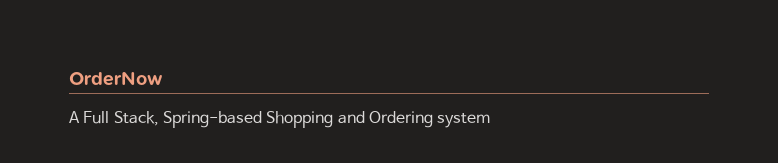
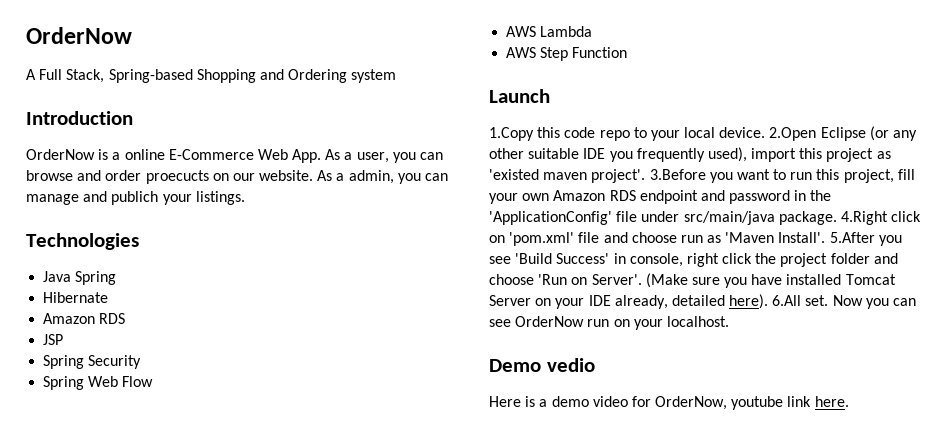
+ Introduction
+ OrderNow is a online E-Commerce Web App. As a user, you can browse and order proecucts on our website. As a admin, you can manage and publich your listings.
+ Technologies
+ Java Spring
+ Hibernate
+ Amazon RDS
+ JSP
+ Spring Security
+ Spring Web Flow
+ AWS Lambda
+ AWS Step Function
+ Launch
+ 1.Copy this code repo to your local device. 2.Open Eclipse (or any other suitable IDE you frequently used), import this project as 'existed maven project'. 3.Before you want to run this project, fill your own Amazon RDS endpoint and password in the 'ApplicationConfig' file under src/main/java package. 4.Right click on 'pom.xml' file and choose run as 'Maven Install'. 5.After you see 'Build Success' in console, right click the project folder and choose 'Run on Server'. (Make sure you have installed Tomcat Server on your IDE already, detailed here). 6.All set. Now you can see OrderNow run on your localhost.
+ Demo vedio
+ Here is a demo video for OrderNow, youtube link here.

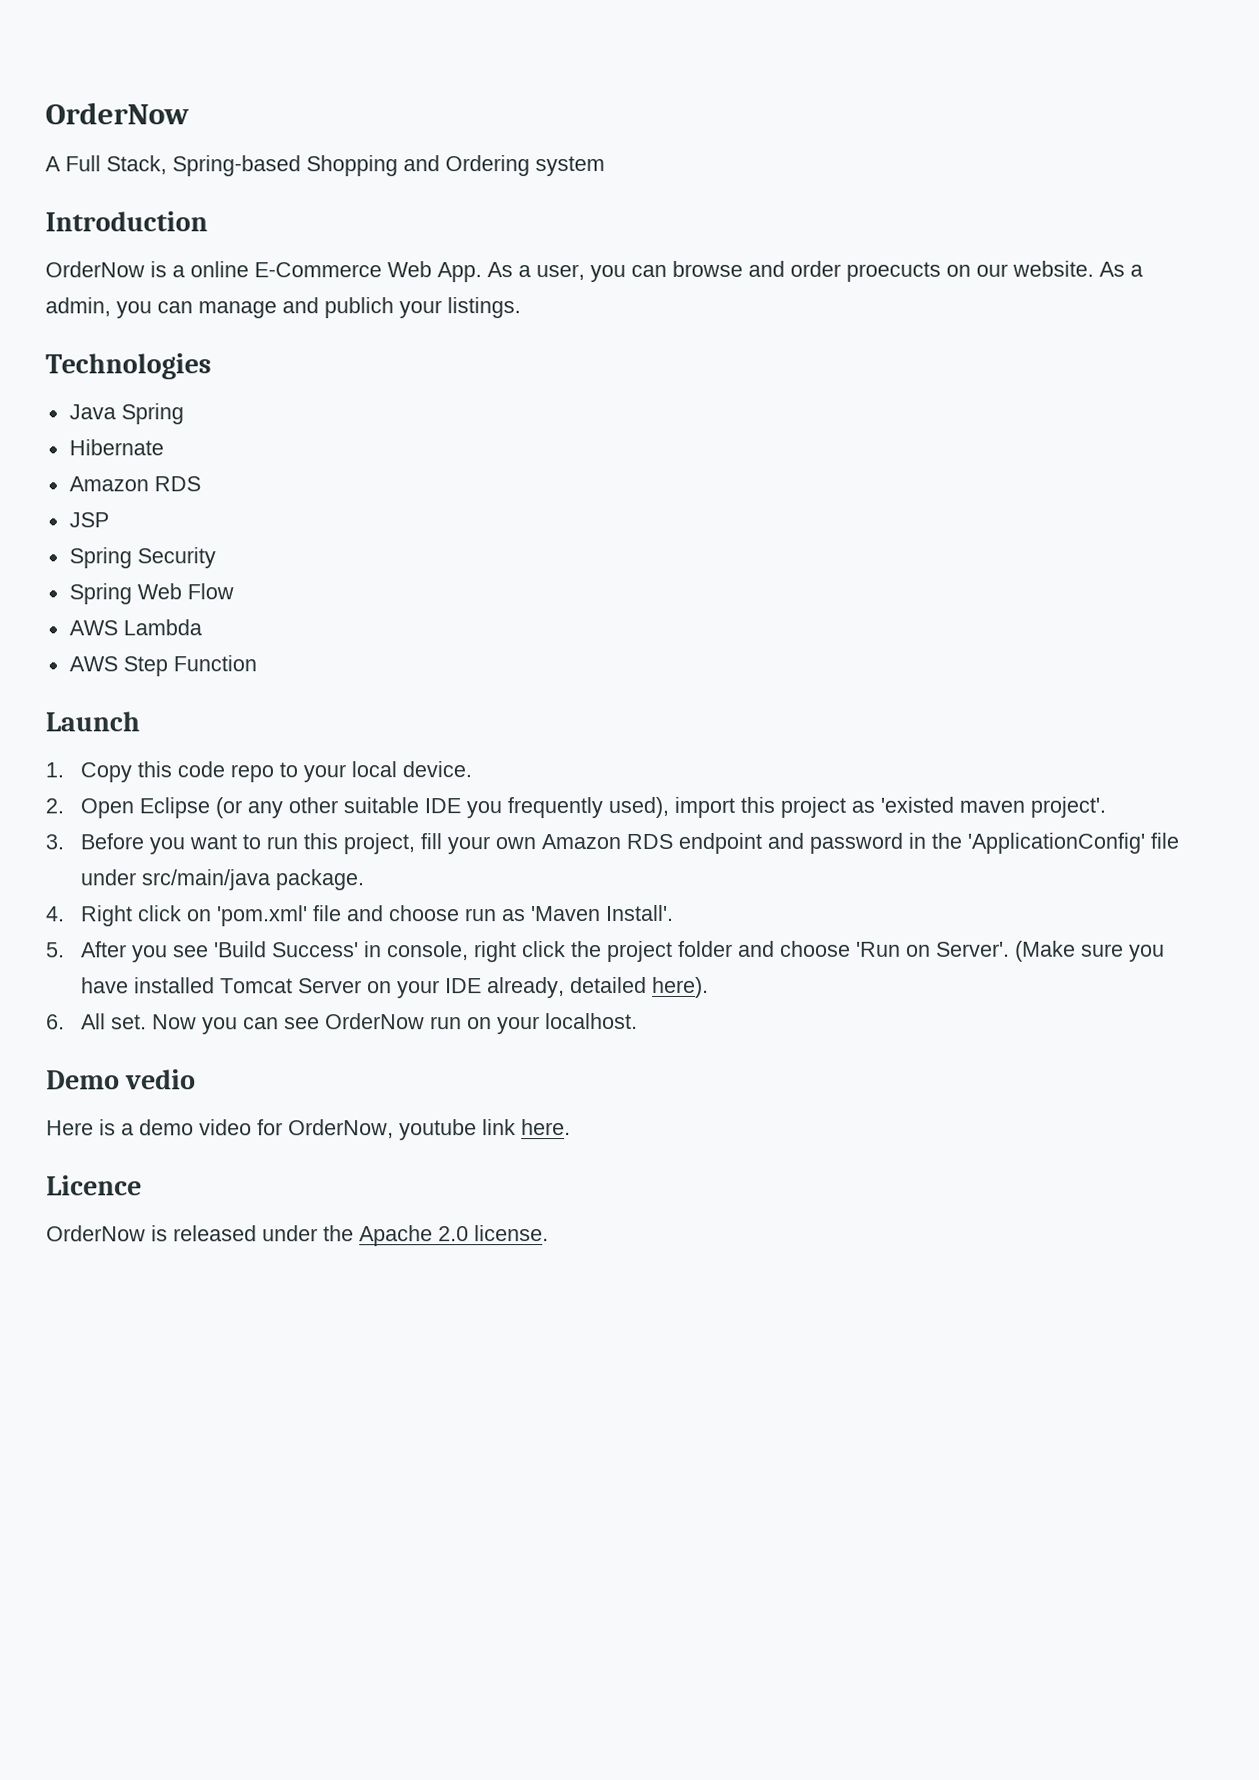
- 1.Copy this code repo to your local device. 2.Open Eclipse (or any other suitable IDE you frequently used), import this project as 'existed maven project'. 3.Before you want to run this project, fill your own Amazon RDS endpoint and password in the 'ApplicationConfig' file under src/main/java package. 4.Right click on 'pom.xml' file and choose run as 'Maven Install'. 5.After you see 'Build Success' in console, right click the project folder and choose 'Run on Server'.
+ 1. Copy this code repo to your local device.
+ 2. Open Eclipse (or any other suitable IDE you frequently used), import this project as 'existed maven project'.
+ 3. Before you want to run this project, fill your own Amazon RDS endpoint and password in the 'ApplicationConfig' file under src/main/java package.
+ 4. Right click on 'pom.xml' file and choose run as 'Maven Install'.
+ 5. After you see 'Build Success' in console, right click the project folder and choose 'Run on Server'.
- (Make sure you have installed Tomcat Server on your IDE already, detailed here). 6.All set.
+ (Make sure you have installed Tomcat Server on your IDE already, detailed here).
+ 6. All set.
+ Licence
+ OrderNow is released under the Apache 2.0 license.

